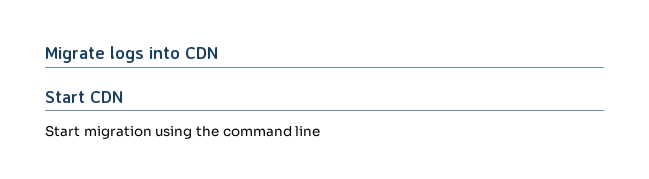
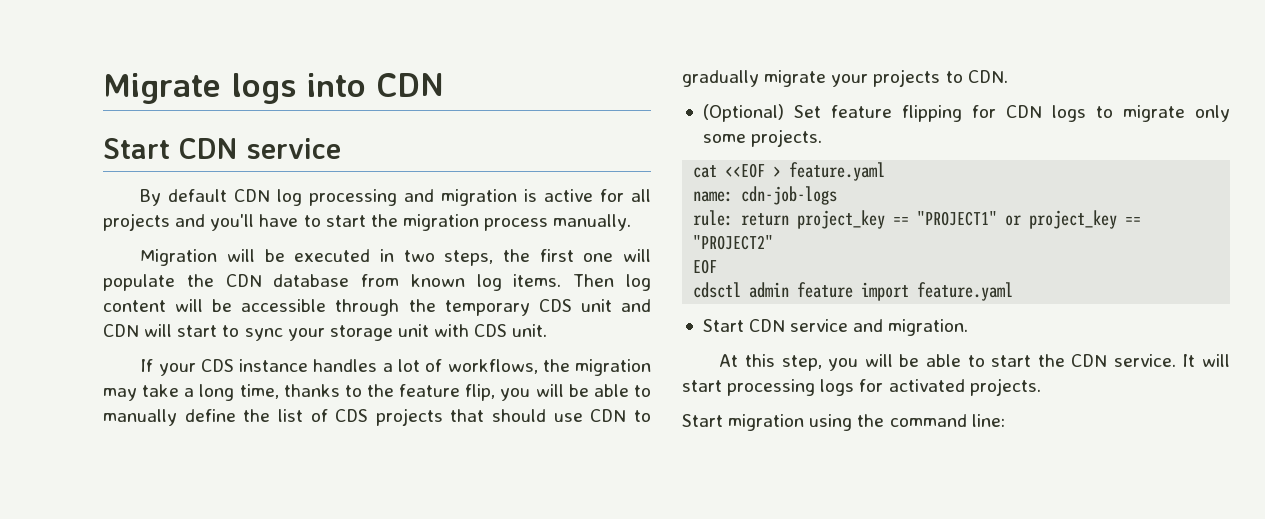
  Migrate logs into CDN
- Start CDN
+ Start CDN service
+ By default CDN log processing and migration is active for all projects and you'll have to start the migration process manually.
+ Migration will be executed in two steps, the first one will populate the CDN database from known log items. Then log content will be accessible through the temporary CDS unit and CDN will start to sync your storage unit with CDS unit.
+ If your CDS instance handles a lot of workflows, the migration may take a long time, thanks to the feature flip, you will be able to manually define the list of CDS projects that should use CDN to gradually migrate your projects to CDN.
+ (Optional) Set feature flipping for CDN logs to migrate only some projects.
+ cat <<EOF > feature.yaml
+ name: cdn-job-logs
+ rule: return project_key == "PROJECT1" or project_key == "PROJECT2"
+ EOF
+ cdsctl admin feature import feature.yaml
+ Start CDN service and migration.
+ At this step, you will be able to start the CDN service. It will start processing logs for activated projects.
- Start migration using the command line
+ Start migration using the command line:

